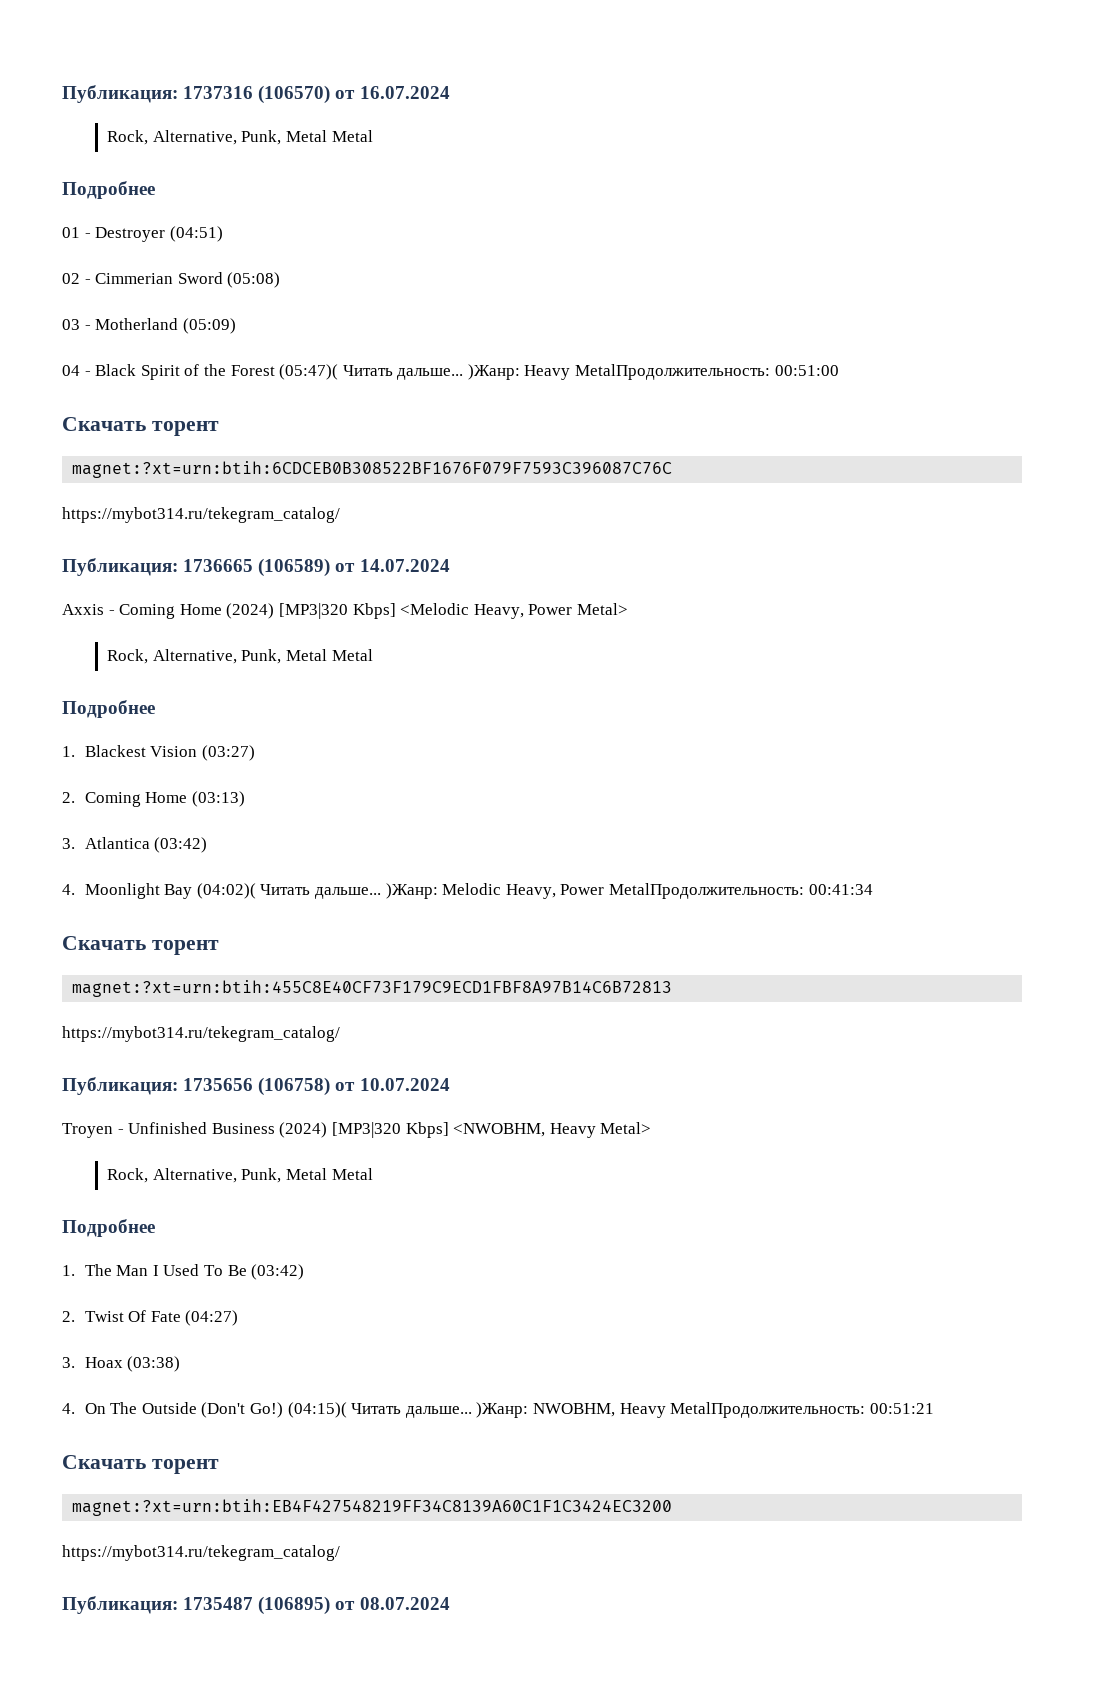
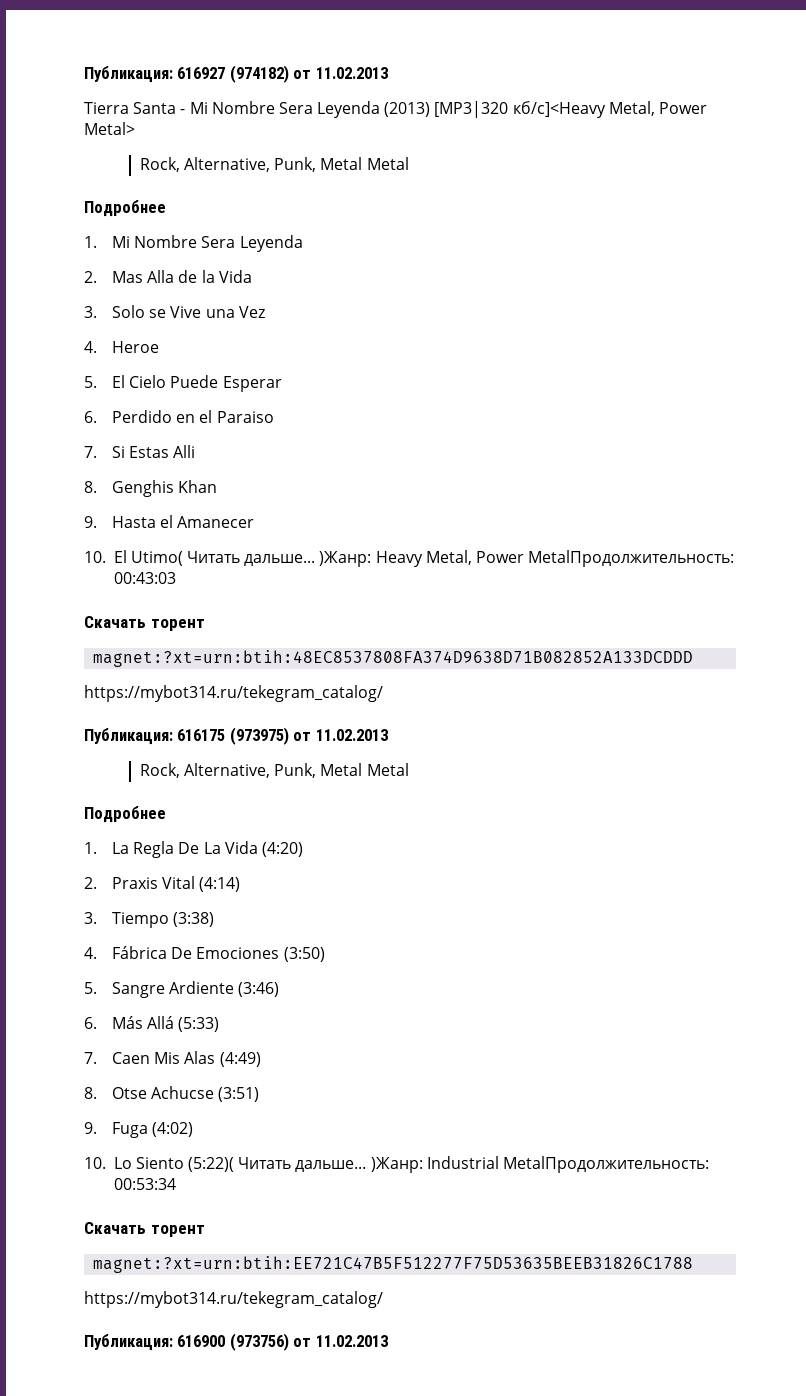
- Публикация: 1737316 (106570) от 16.07.2024
- Rock, Alternative, Punk, Metal Metal
- Подробнее
- 01 - Destroyer (04:51)
- 02 - Cimmerian Sword (05:08)
- 03 - Motherland (05:09)
- 04 - Black Spirit of the Forest (05:47)( Читать дальше... )Жанр: Heavy MetalПродолжительность: 00:51:00
- Скачать торент
- magnet:?xt=urn:btih:6CDCEB0B308522BF1676F079F7593C396087C76C
- https://mybot314.ru/tekegram_catalog/
- Публикация: 1736665 (106589) от 14.07.2024
- Axxis - Coming Home (2024) [MP3|320 Kbps] <Melodic Heavy, Power Metal>
+ Публикация: 616927 (974182) от 11.02.2013
+ Tierra Santa - Mi Nombre Sera Leyenda (2013) [MP3|320 кб/с]<Heavy Metal, Power Metal>
- 1. Blackest Vision (03:27)
- 2. Coming Home (03:13)
- 3. Atlantica (03:42)
- 4. Moonlight Bay (04:02)( Читать дальше... )Жанр: Melodic Heavy, Power MetalПродолжительность: 00:41:34
+ 1. Mi Nombre Sera Leyenda
+ 2. Mas Alla de la Vida
+ 3. Solo se Vive una Vez
+ 4. Heroe
+ 5. El Cielo Puede Esperar
+ 6. Perdido en el Paraiso
+ 7. Si Estas Alli
+ 8. Genghis Khan
+ 9. Hasta el Amanecer
+ 10. El Utimo( Читать дальше... )Жанр: Heavy Metal, Power MetalПродолжительность: 00:43:03
  Скачать торент
- magnet:?xt=urn:btih:455C8E40CF73F179C9ECD1FBF8A97B14C6B72813
+ magnet:?xt=urn:btih:48EC8537808FA374D9638D71B082852A133DCDDD
  https://mybot314.ru/tekegram_catalog/
- Публикация: 1735656 (106758) от 10.07.2024
- Troyen - Unfinished Business (2024) [MP3|320 Kbps] <NWOBHM, Heavy Metal>
+ Публикация: 616175 (973975) от 11.02.2013
  Rock, Alternative, Punk, Metal Metal
  Подробнее
- 1. The Man I Used To Be (03:42)
- 2. Twist Of Fate (04:27)
- 3. Hoax (03:38)
- 4. On The Outside (Don't Go!) (04:15)( Читать дальше... )Жанр: NWOBHM, Heavy MetalПродолжительность: 00:51:21
+ 1. La Regla De La Vida (4:20)
+ 2. Praxis Vital (4:14)
+ 3. Tiempo (3:38)
+ 4. Fábrica De Emociones (3:50)
+ 5. Sangre Ardiente (3:46)
+ 6. Más Allá (5:33)
+ 7. Caen Mis Alas (4:49)
+ 8. Otse Achucse (3:51)
+ 9. Fuga (4:02)
+ 10. Lo Siento (5:22)( Читать дальше... )Жанр: Industrial MetalПродолжительность: 00:53:34
  Скачать торент
- magnet:?xt=urn:btih:EB4F427548219FF34C8139A60C1F1C3424EC3200
+ magnet:?xt=urn:btih:EE721C47B5F512277F75D53635BEEB31826C1788
  https://mybot314.ru/tekegram_catalog/
- Публикация: 1735487 (106895) от 08.07.2024
+ Публикация: 616900 (973756) от 11.02.2013

